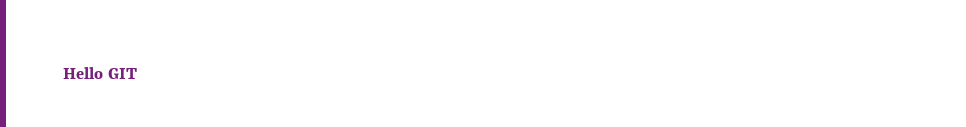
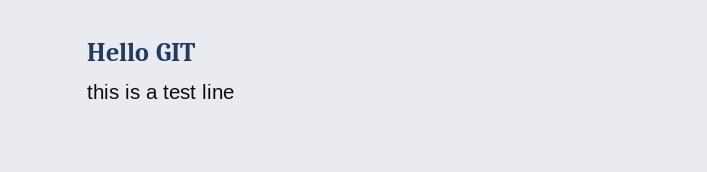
+ this is a test line

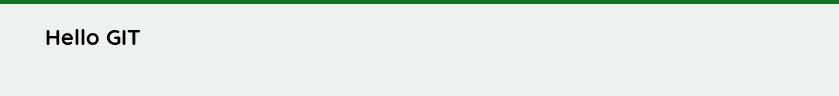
- this is a test line

